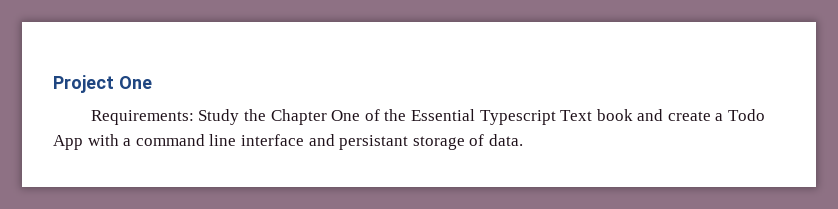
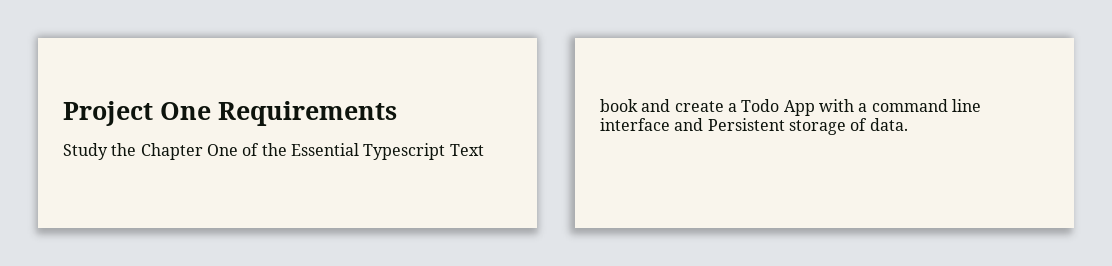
- Project One
- Requirements: Study the Chapter One of the Essential Typescript Text book and create a Todo App with a command line interface and persistant storage of data.
+ Project One Requirements
+ Study the Chapter One of the Essential Typescript Text book and create a Todo App with a command line interface and Persistent storage of data.

